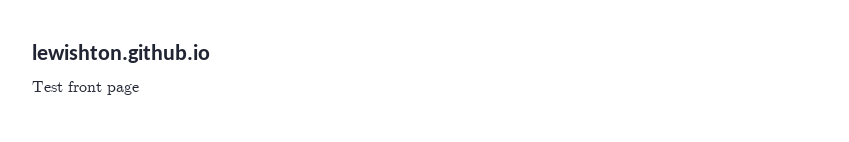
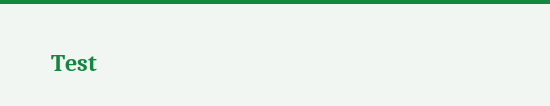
- lewishton.github.io
- Test front page
+ Test

